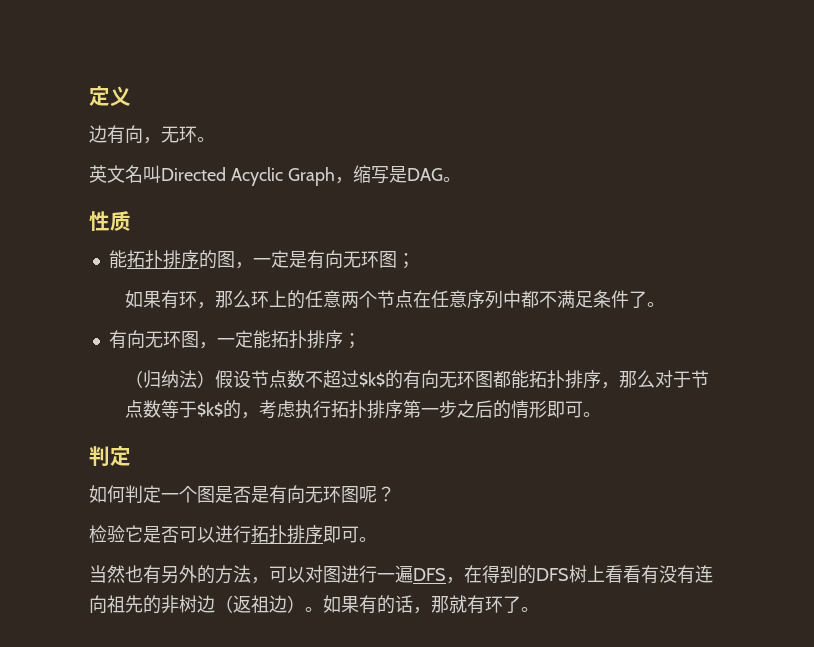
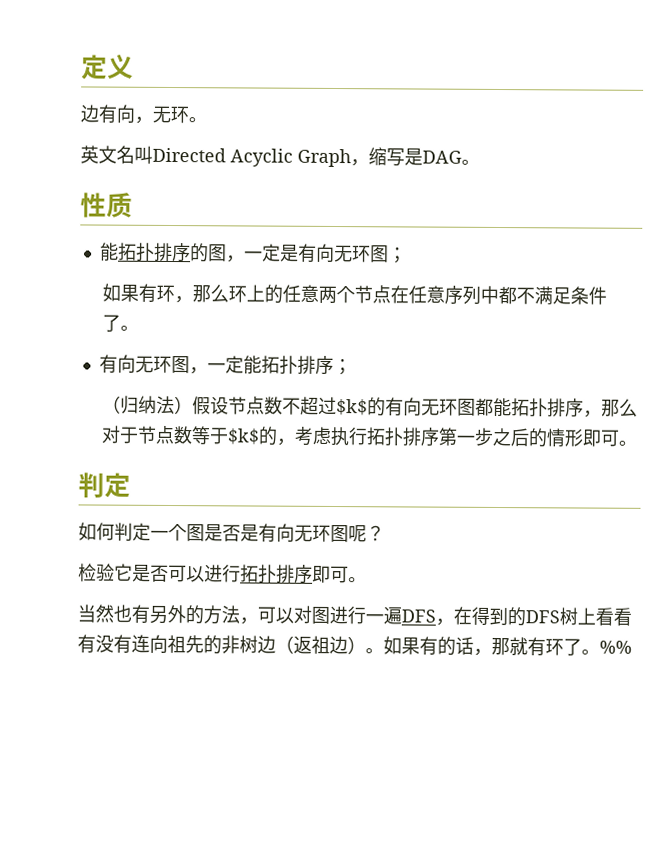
+ %%

